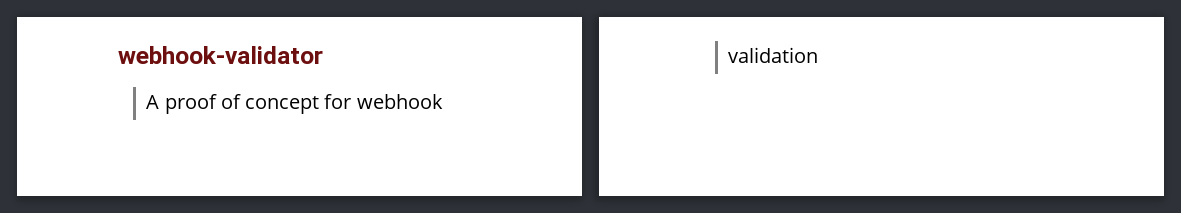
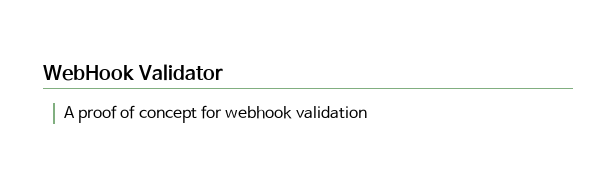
- webhook-validator
+ WebHook Validator

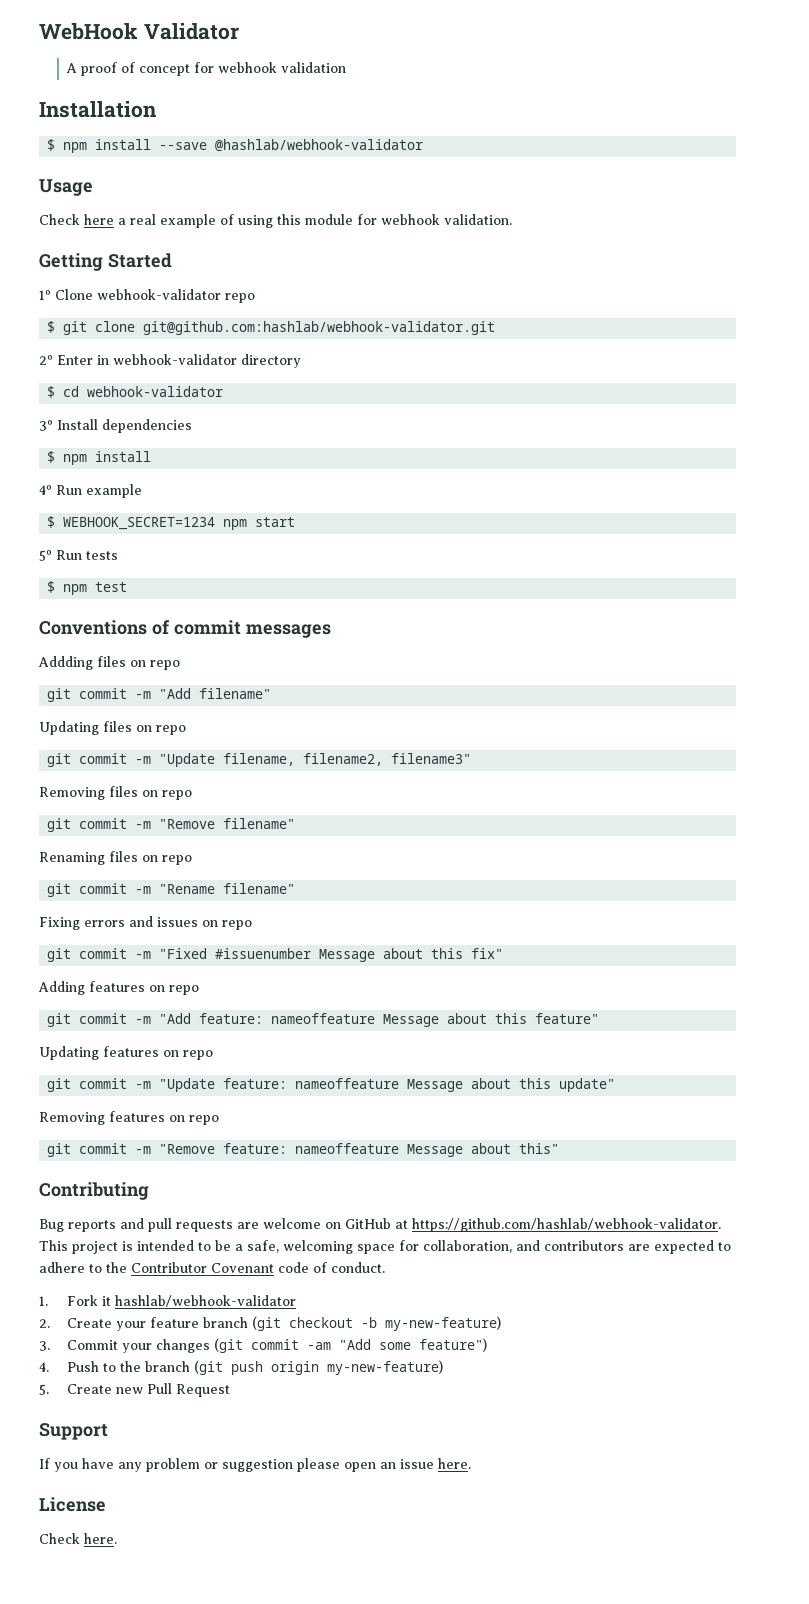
+ Installation
+ $ npm install --save @hashlab/webhook-validator
+ Usage
+ Check here a real example of using this module for webhook validation.
+ Getting Started
+ 1º Clone webhook-validator repo
+ $ git clone git@github.com:hashlab/webhook-validator.git
+ 2º Enter in webhook-validator directory
+ $ cd webhook-validator
+ 3º Install dependencies
+ $ npm install
+ 4º Run example
+ $ WEBHOOK_SECRET=1234 npm start
+ 5º Run tests
+ $ npm test
+ Conventions of commit messages
+ Addding files on repo
+ git commit -m "Add filename"
+ Updating files on repo
+ git commit -m "Update filename, filename2, filename3"
+ Removing files on repo
+ git commit -m "Remove filename"
+ Renaming files on repo
+ git commit -m "Rename filename"
+ Fixing errors and issues on repo
+ git commit -m "Fixed #issuenumber Message about this fix"
+ Adding features on repo
+ git commit -m "Add feature: nameoffeature Message about this feature"
+ Updating features on repo
+ git commit -m "Update feature: nameoffeature Message about this update"
+ Removing features on repo
+ git commit -m "Remove feature: nameoffeature Message about this"
+ Contributing
+ Bug reports and pull requests are welcome on GitHub at https://github.com/hashlab/webhook-validator. This project is intended to be a safe, welcoming space for collaboration, and contributors are expected to adhere to the Contributor Covenant code of conduct.
+ 1. Fork it hashlab/webhook-validator
+ 2. Create your feature branch (git checkout -b my-new-feature)
+ 3. Commit your changes (git commit -am "Add some feature")
+ 4. Push to the branch (git push origin my-new-feature)
+ 5. Create new Pull Request
+ Support
+ If you have any problem or suggestion please open an issue here.
+ License
+ Check here.

